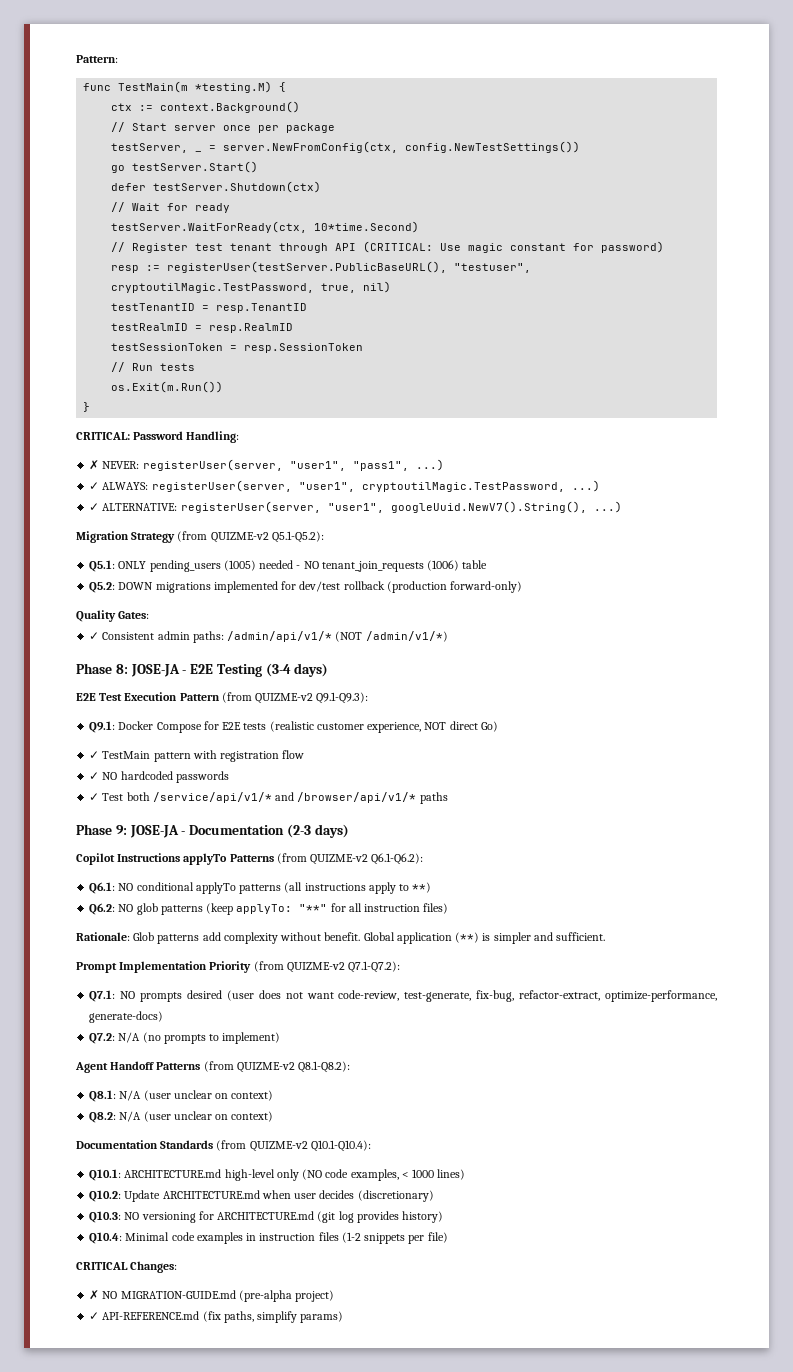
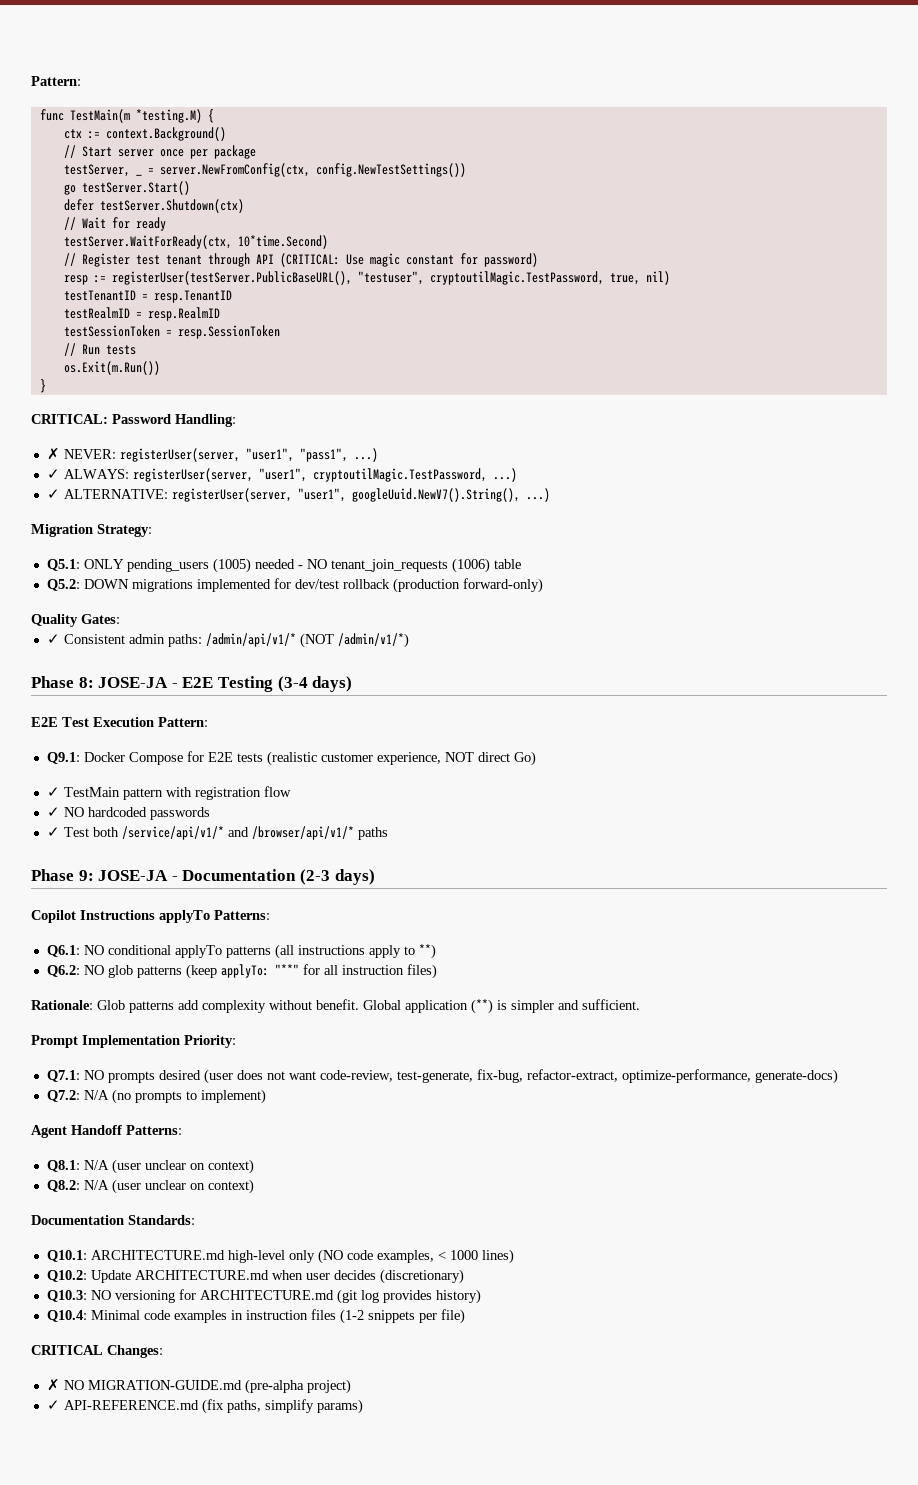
- Migration Strategy (from QUIZME-v2 Q5.1-Q5.2):
+ Migration Strategy:
- E2E Test Execution Pattern (from QUIZME-v2 Q9.1-Q9.3):
+ E2E Test Execution Pattern:
- Copilot Instructions applyTo Patterns (from QUIZME-v2 Q6.1-Q6.2):
+ Copilot Instructions applyTo Patterns:
- Prompt Implementation Priority (from QUIZME-v2 Q7.1-Q7.2):
+ Prompt Implementation Priority:
- Agent Handoff Patterns (from QUIZME-v2 Q8.1-Q8.2):
+ Agent Handoff Patterns:
- Documentation Standards (from QUIZME-v2 Q10.1-Q10.4):
+ Documentation Standards:

